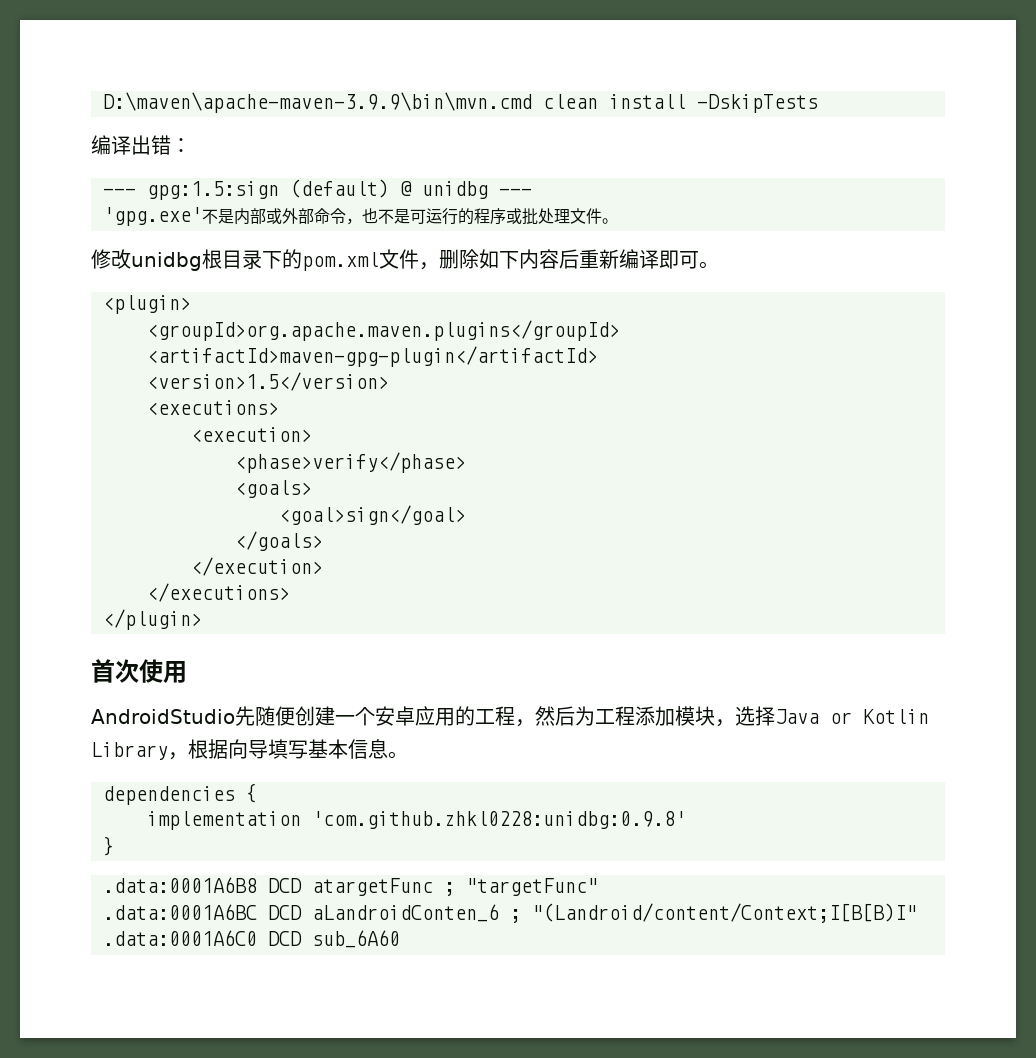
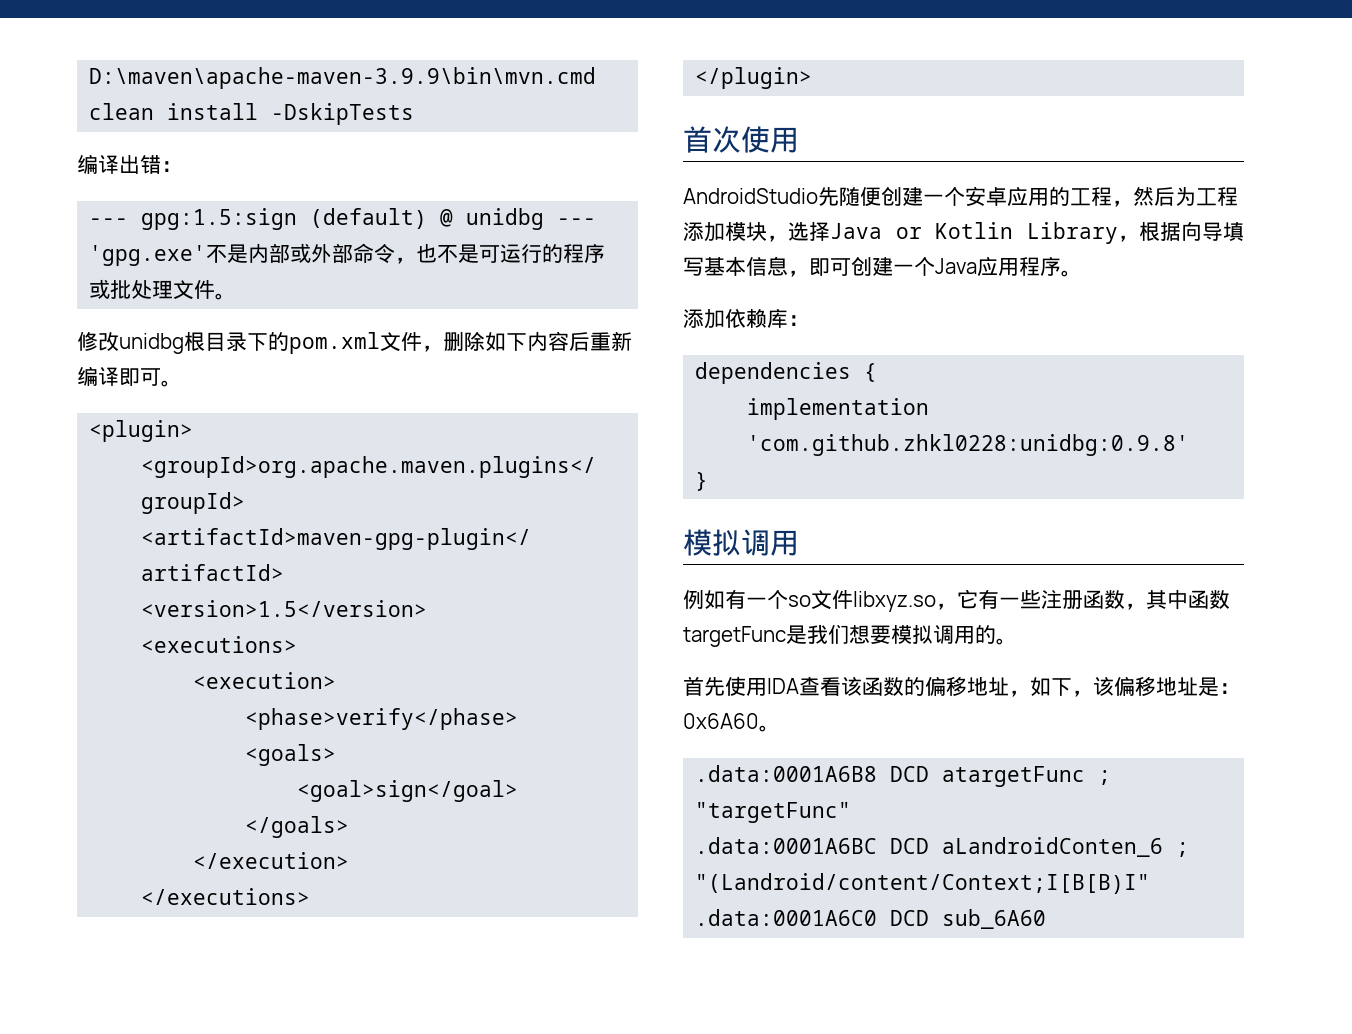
- AndroidStudio先随便创建一个安卓应用的工程，然后为工程添加模块，选择Java or Kotlin Library，根据向导填写基本信息。
+ AndroidStudio先随便创建一个安卓应用的工程，然后为工程添加模块，选择Java or Kotlin Library，根据向导填写基本信息，即可创建一个Java应用程序。
+ 添加依赖库：
  }
+ 模拟调用
+ 例如有一个so文件libxyz.so，它有一些注册函数，其中函数targetFunc是我们想要模拟调用的。
+ 首先使用IDA查看该函数的偏移地址，如下，该偏移地址是：0x6A60。

